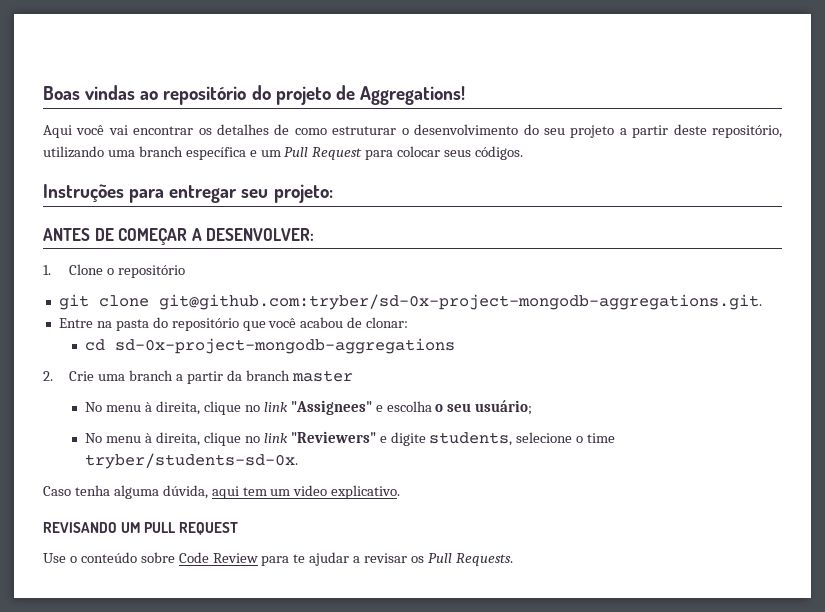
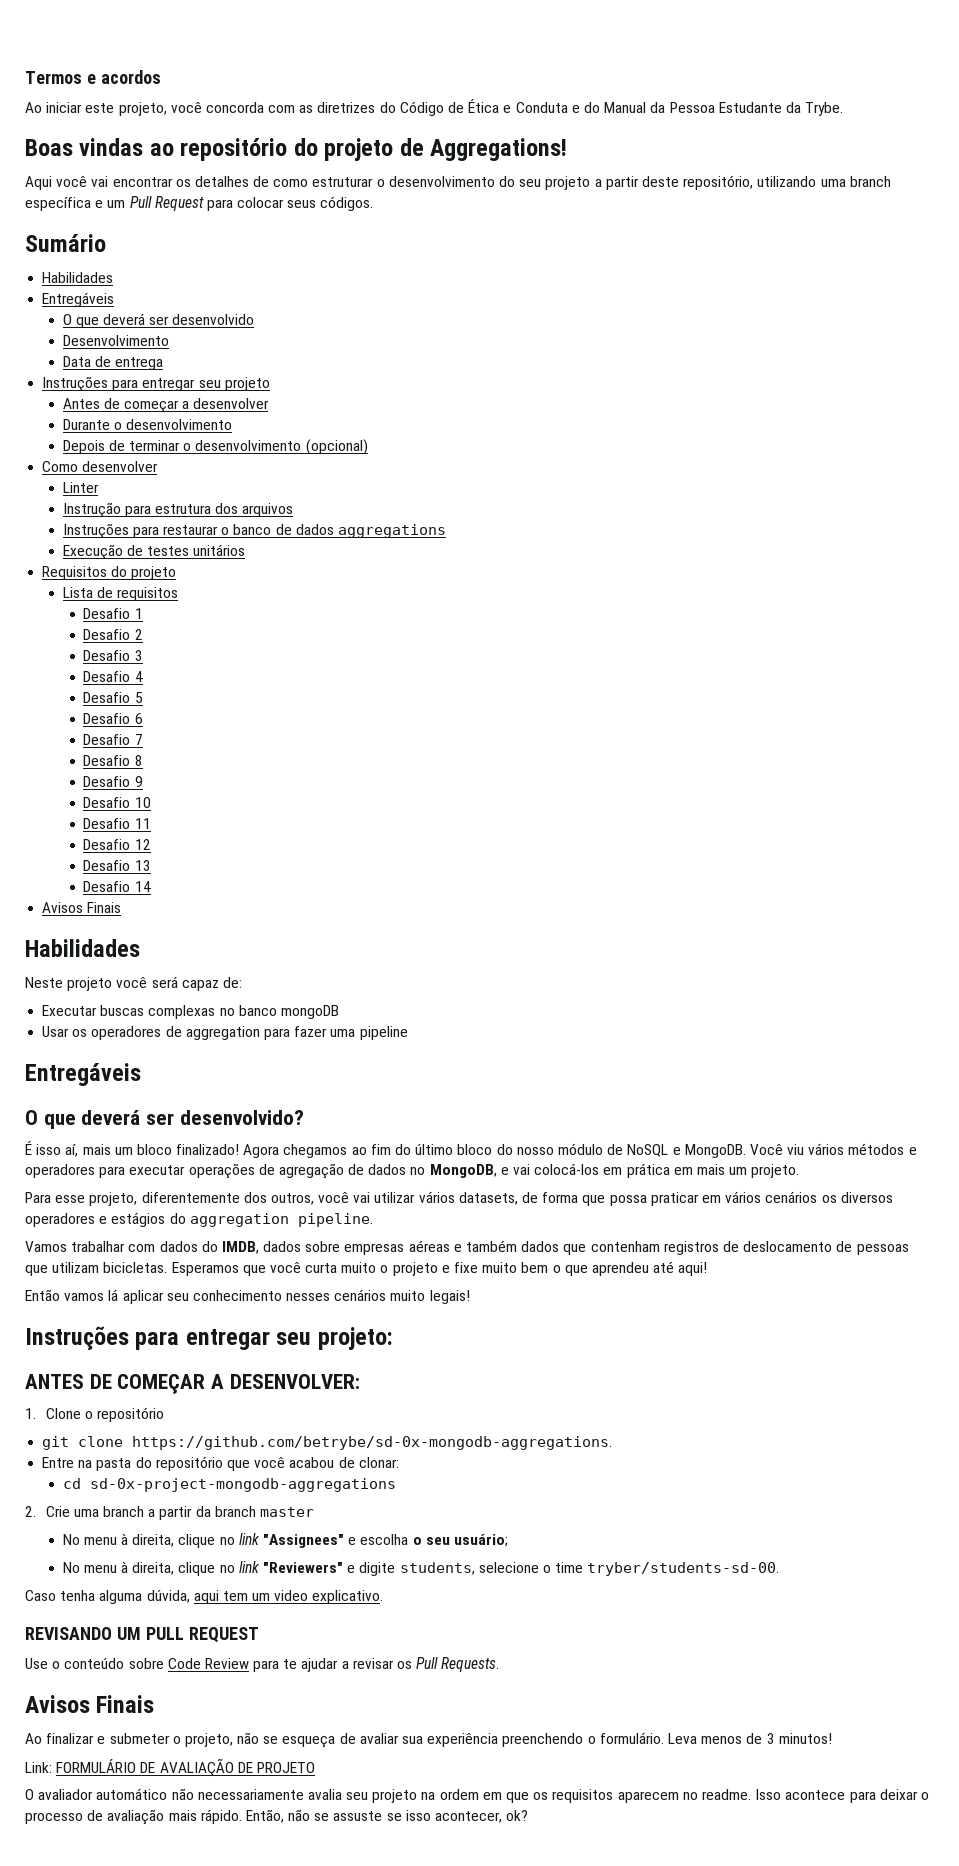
+ Termos e acordos
+ Ao iniciar este projeto, você concorda com as diretrizes do Código de Ética e Conduta e do Manual da Pessoa Estudante da Trybe.
+ Sumário
+ Habilidades
+ Entregáveis
+ O que deverá ser desenvolvido
+ Desenvolvimento
+ Data de entrega
+ Instruções para entregar seu projeto
+ Antes de começar a desenvolver
+ Durante o desenvolvimento
+ Depois de terminar o desenvolvimento (opcional)
+ Como desenvolver
+ Linter
+ Instrução para estrutura dos arquivos
+ Instruções para restaurar o banco de dados aggregations
+ Execução de testes unitários
+ Requisitos do projeto
+ Lista de requisitos
+ Desafio 1
+ Desafio 2
+ Desafio 3
+ Desafio 4
+ Desafio 5
+ Desafio 6
+ Desafio 7
+ Desafio 8
+ Desafio 9
+ Desafio 10
+ Desafio 11
+ Desafio 12
+ Desafio 13
+ Desafio 14
+ Avisos Finais
+ Habilidades
+ Neste projeto você será capaz de:
+ Executar buscas complexas no banco mongoDB
+ Usar os operadores de aggregation para fazer uma pipeline
+ Entregáveis
+ O que deverá ser desenvolvido?
+ É isso aí, mais um bloco finalizado! Agora chegamos ao fim do último bloco do nosso módulo de NoSQL e MongoDB. Você viu vários métodos e operadores para executar operações de agregação de dados no MongoDB, e vai colocá-los em prática em mais um projeto.
+ Para esse projeto, diferentemente dos outros, você vai utilizar vários datasets, de forma que possa praticar em vários cenários os diversos operadores e estágios do aggregation pipeline.
+ Vamos trabalhar com dados do IMDB, dados sobre empresas aéreas e também dados que contenham registros de deslocamento de pessoas que utilizam bicicletas. Esperamos que você curta muito o projeto e fixe muito bem o que aprendeu até aqui!
+ Então vamos lá aplicar seu conhecimento nesses cenários muito legais!
- git clone git@github.com:tryber/sd-0x-project-mongodb-aggregations.git.
+ git clone https://github.com/betrybe/sd-0x-mongodb-aggregations.
- No menu à direita, clique no link "Reviewers" e digite students, selecione o time tryber/students-sd-0x.
+ No menu à direita, clique no link "Reviewers" e digite students, selecione o time tryber/students-sd-00.
  Use o conteúdo sobre Code Review para te ajudar a revisar os Pull Requests.
+ Avisos Finais
+ Ao finalizar e submeter o projeto, não se esqueça de avaliar sua experiência preenchendo o formulário. Leva menos de 3 minutos!
+ Link: FORMULÁRIO DE AVALIAÇÃO DE PROJETO
+ O avaliador automático não necessariamente avalia seu projeto na ordem em que os requisitos aparecem no readme. Isso acontece para deixar o processo de avaliação mais rápido. Então, não se assuste se isso acontecer, ok?

